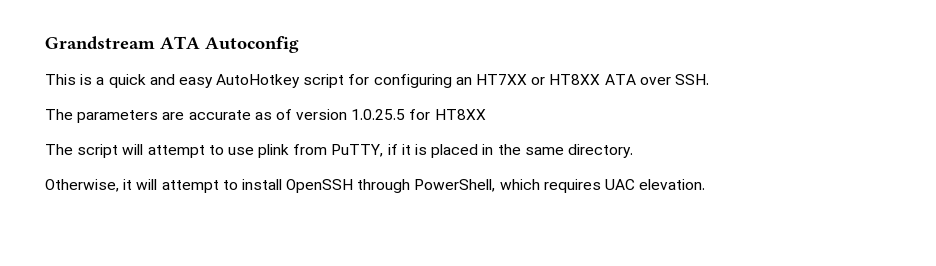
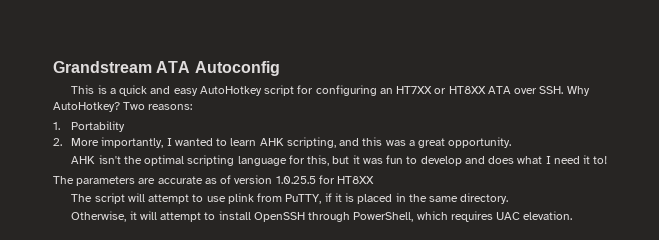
- This is a quick and easy AutoHotkey script for configuring an HT7XX or HT8XX ATA over SSH.
+ This is a quick and easy AutoHotkey script for configuring an HT7XX or HT8XX ATA over SSH. Why AutoHotkey? Two reasons:
+ 1. Portability
+ 2. More importantly, I wanted to learn AHK scripting, and this was a great opportunity.
+ AHK isn't the optimal scripting language for this, but it was fun to develop and does what I need it to!

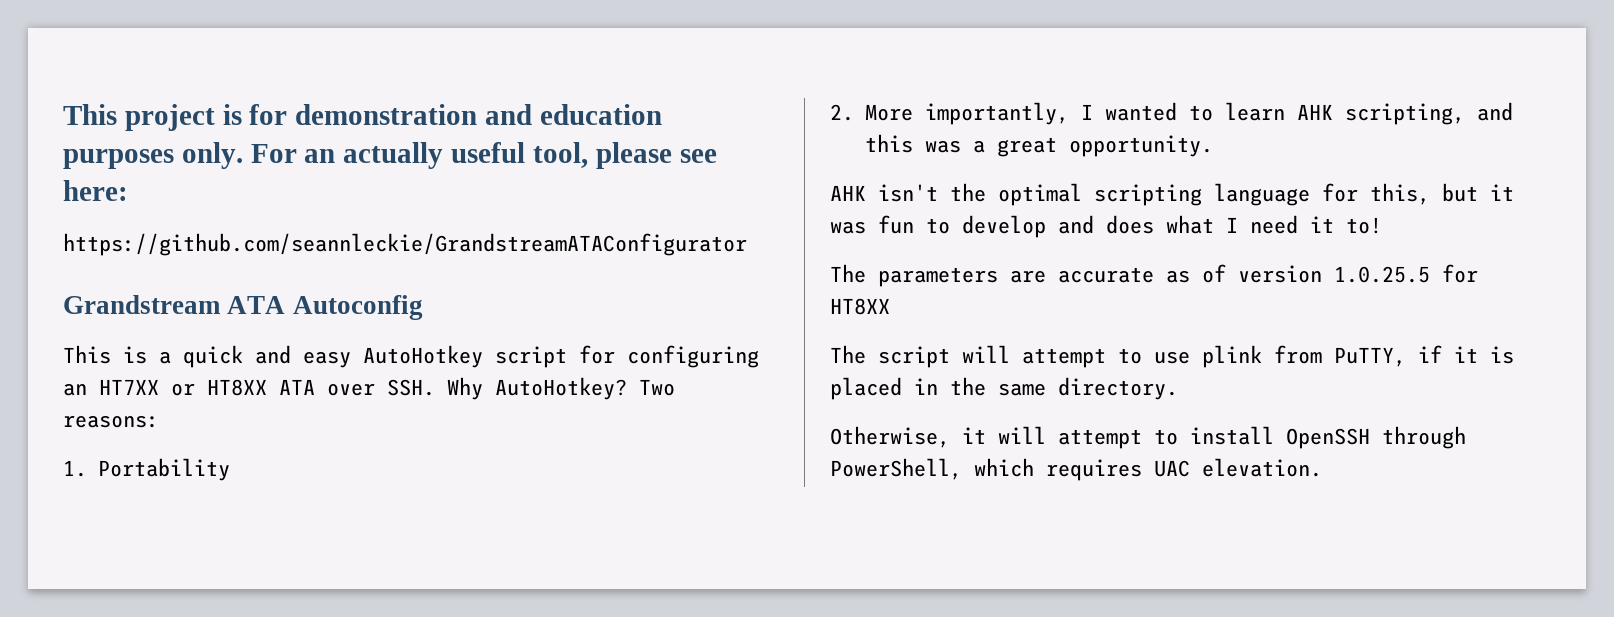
+ This project is for demonstration and education purposes only. For an actually useful tool, please see here:
+ https://github.com/seannleckie/GrandstreamATAConfigurator

